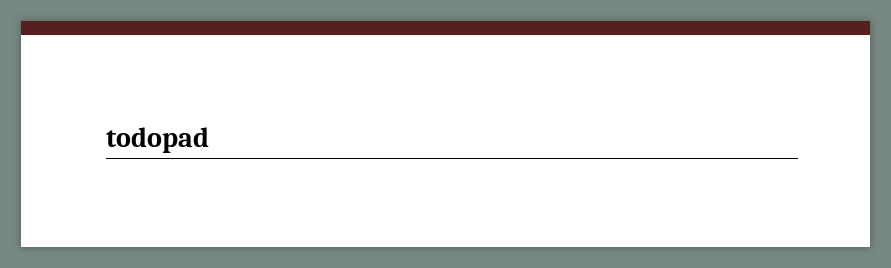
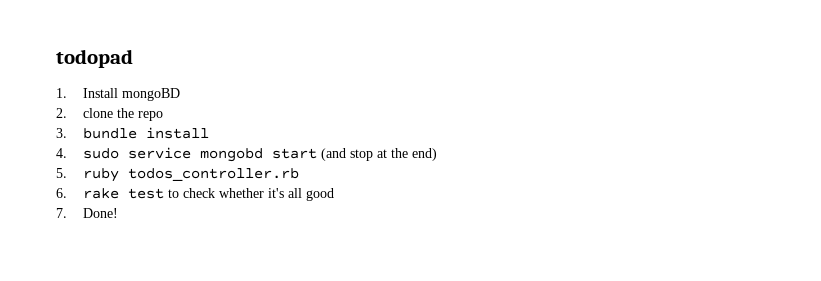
+ 1. Install mongoBD
+ 2. clone the repo
+ 3. bundle install
+ 4. sudo service mongobd start (and stop at the end)
+ 5. ruby todos_controller.rb
+ 6. rake test to check whether it's all good
+ 7. Done!

